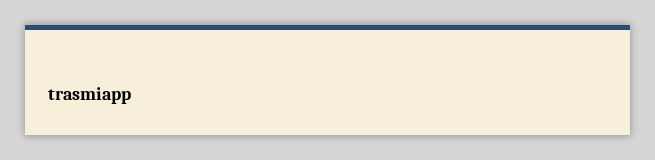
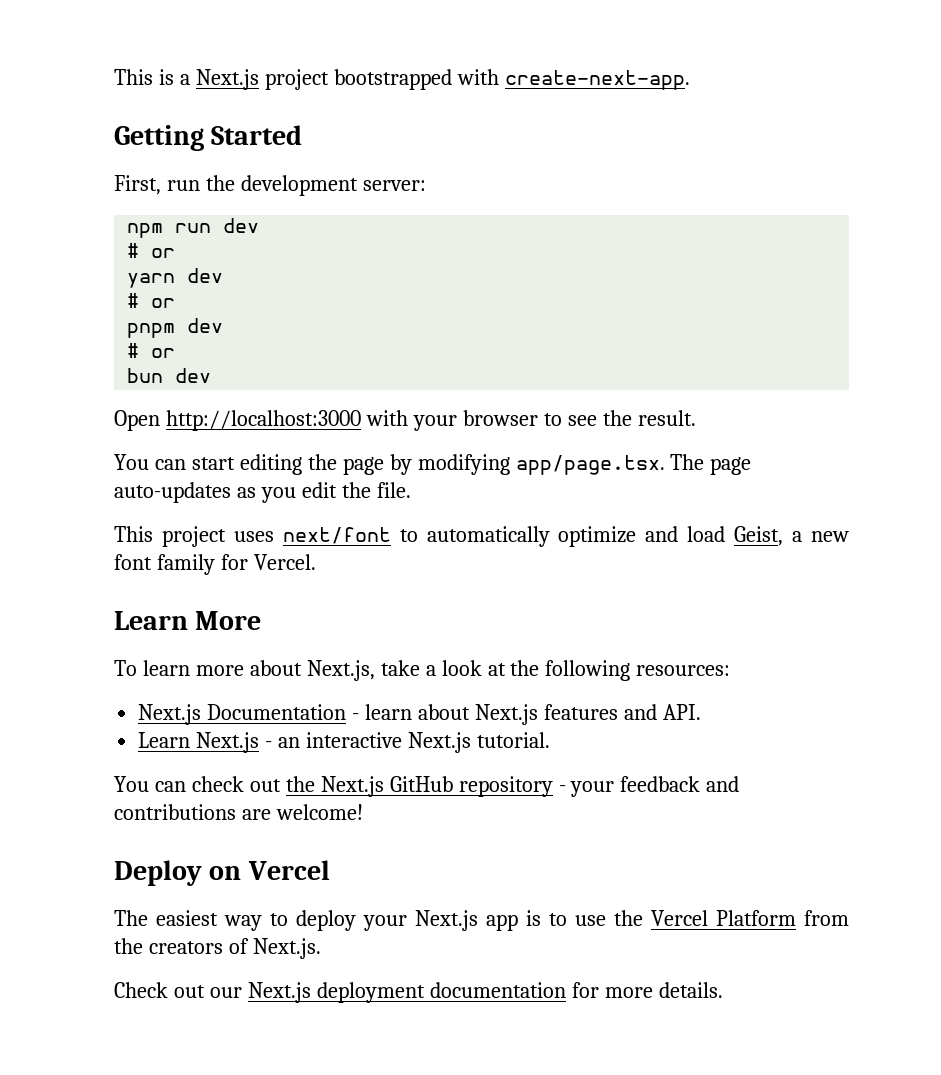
- trasmiapp
+ This is a Next.js project bootstrapped with create-next-app.
+ Getting Started
+ First, run the development server:
+ npm run dev
+ # or
+ yarn dev
+ # or
+ pnpm dev
+ # or
+ bun dev
+ Open http://localhost:3000 with your browser to see the result.
+ You can start editing the page by modifying app/page.tsx. The page auto-updates as you edit the file.
+ This project uses next/font to automatically optimize and load Geist, a new font family for Vercel.
+ Learn More
+ To learn more about Next.js, take a look at the following resources:
+ Next.js Documentation - learn about Next.js features and API.
+ Learn Next.js - an interactive Next.js tutorial.
+ You can check out the Next.js GitHub repository - your feedback and contributions are welcome!
+ Deploy on Vercel
+ The easiest way to deploy your Next.js app is to use the Vercel Platform from the creators of Next.js.
+ Check out our Next.js deployment documentation for more details.

